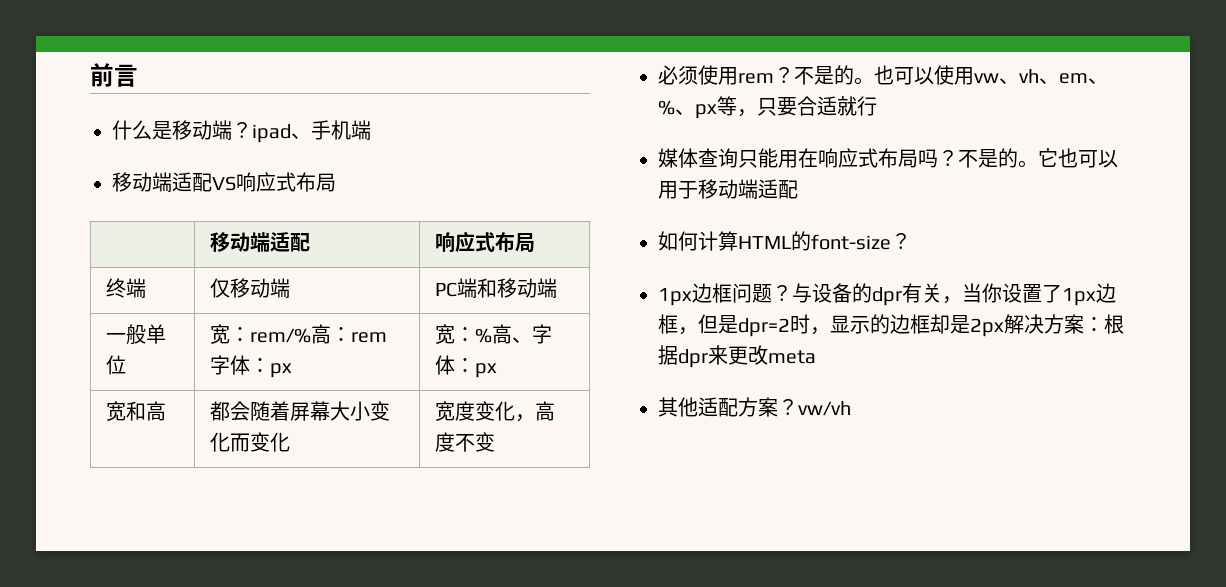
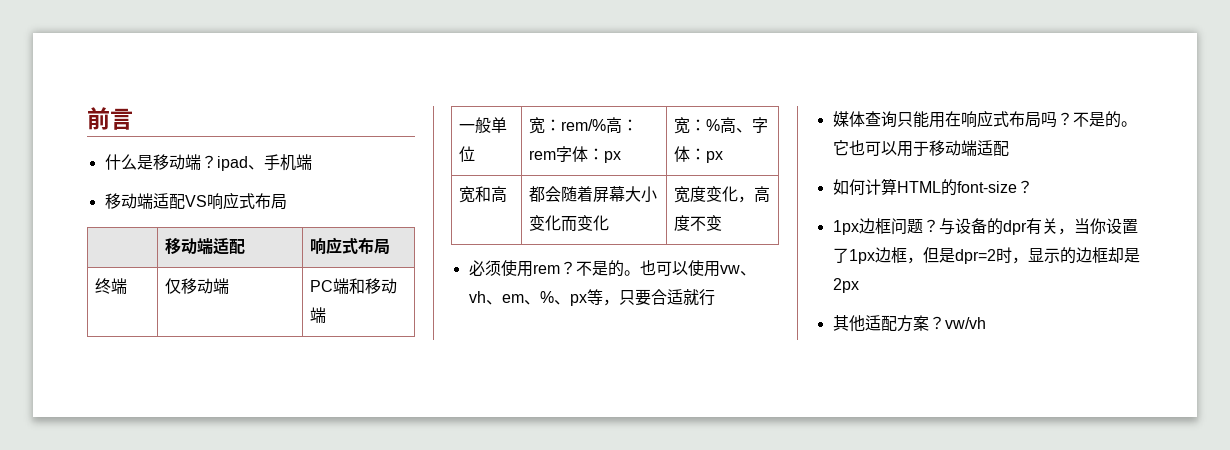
- 与设备的dpr有关，当你设置了1px边框，但是dpr=2时，显示的边框却是2px解决方案：根据dpr来更改meta
+ 与设备的dpr有关，当你设置了1px边框，但是dpr=2时，显示的边框却是2px

